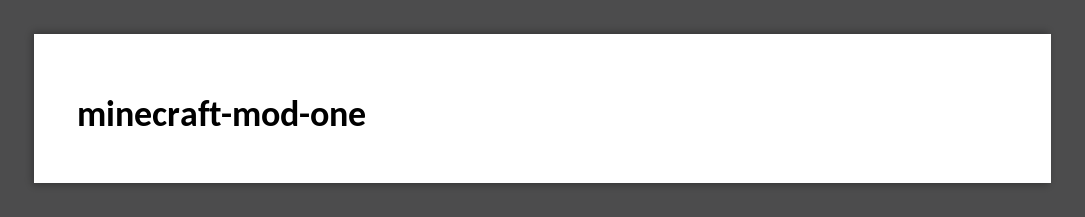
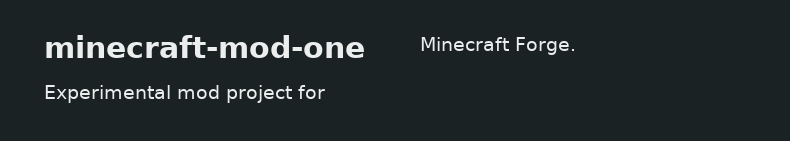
+ Experimental mod project for Minecraft Forge.

